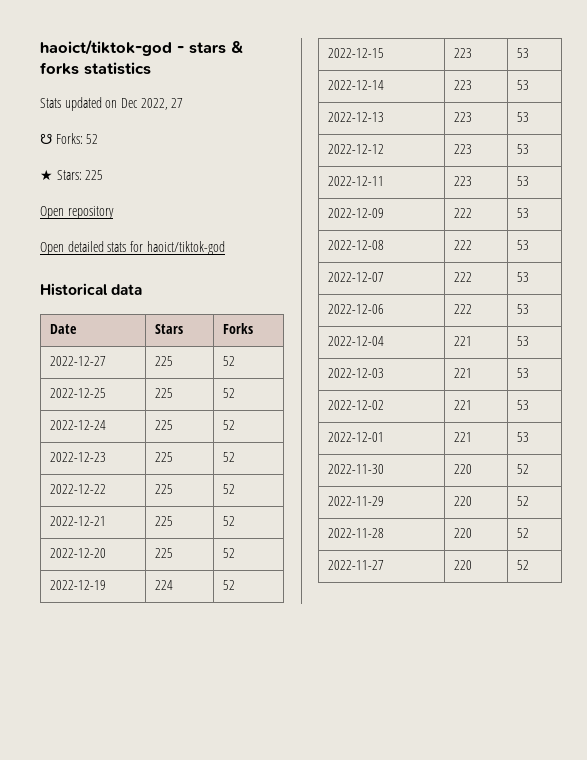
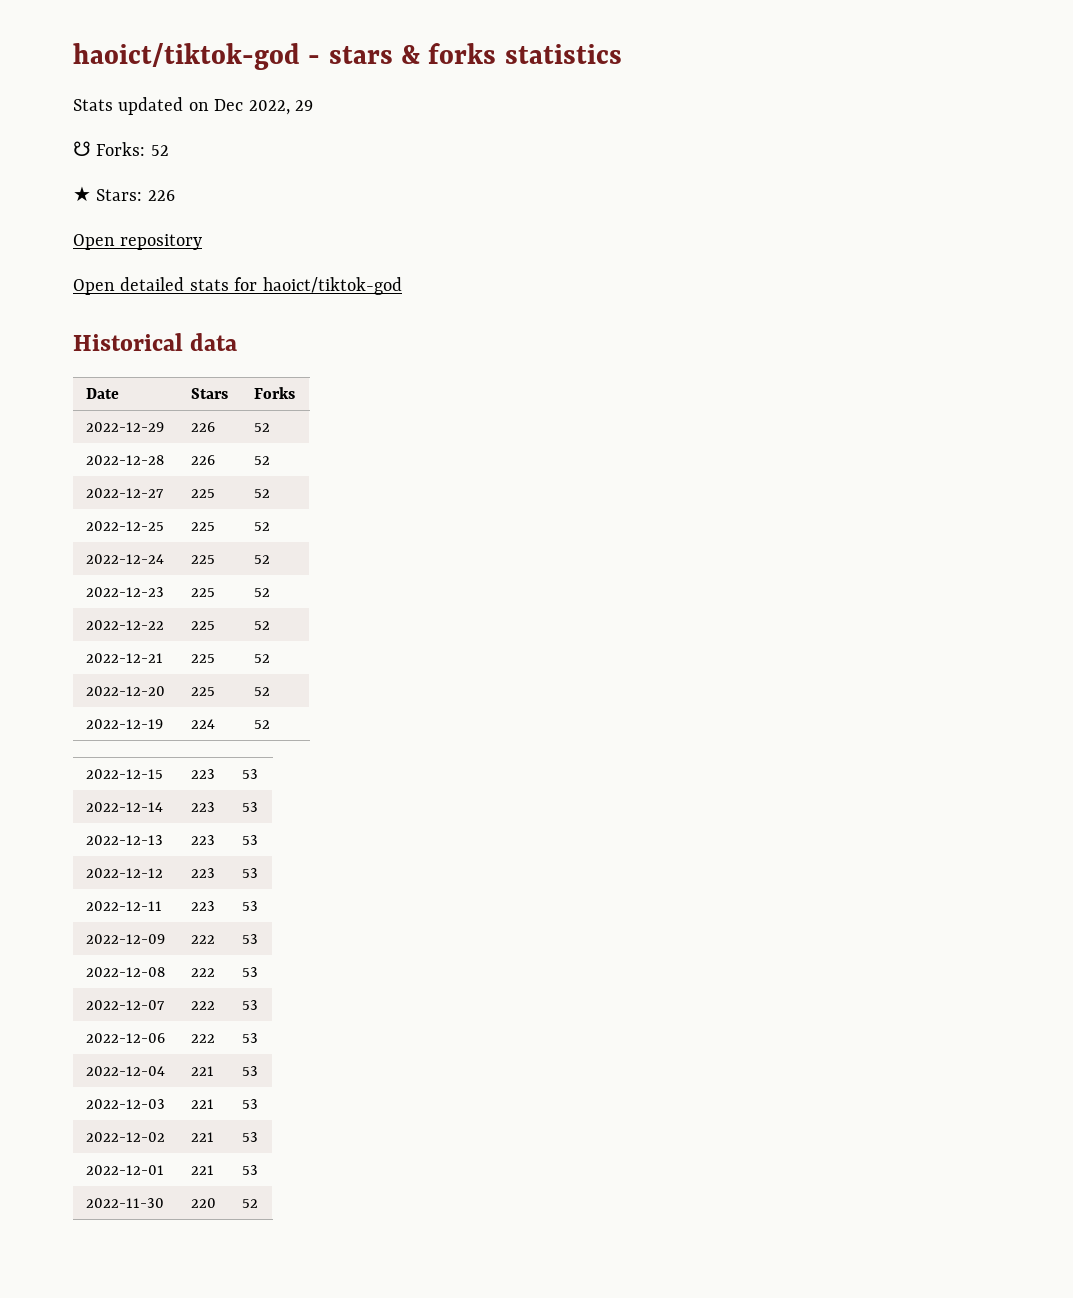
- Stats updated on Dec 2022, 27
+ Stats updated on Dec 2022, 29
- ★ Stars: 225
+ ★ Stars: 226
+ 2022-12-29 | 226 | 52
+ 2022-12-28 | 226 | 52
- 2022-11-29 | 220 | 52
- 2022-11-28 | 220 | 52
- 2022-11-27 | 220 | 52

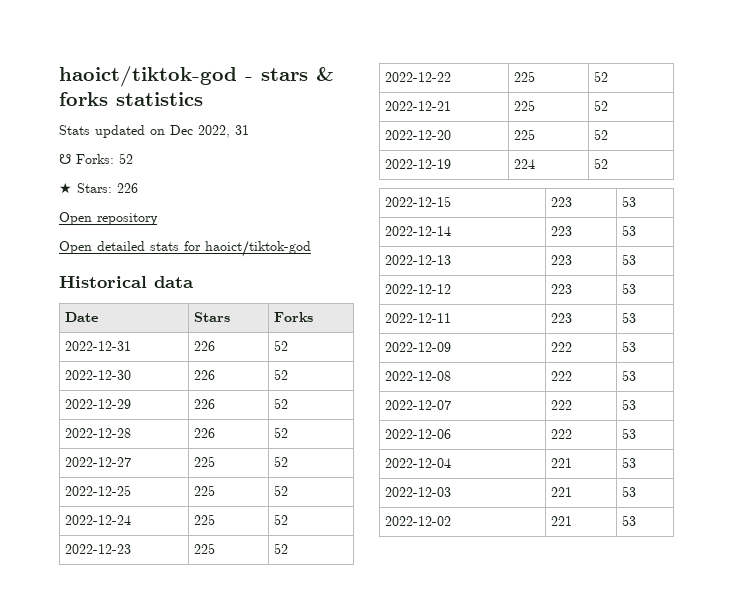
- Stats updated on Dec 2022, 29
+ Stats updated on Dec 2022, 31
+ 2022-12-31 | 226 | 52
+ 2022-12-30 | 226 | 52
- 2022-12-01 | 221 | 53
- 2022-11-30 | 220 | 52

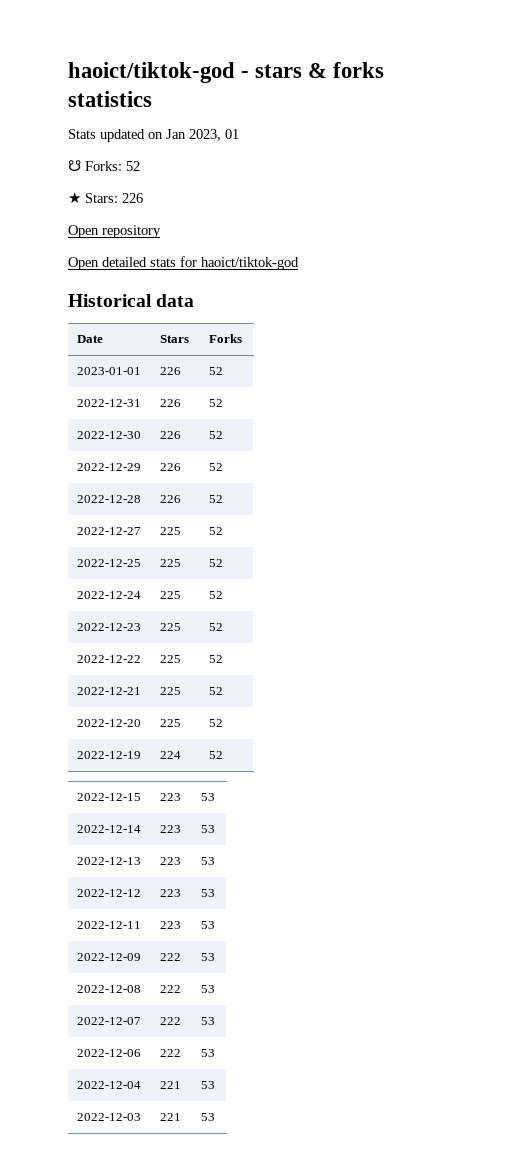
- Stats updated on Dec 2022, 31
+ Stats updated on Jan 2023, 01
+ 2023-01-01 | 226 | 52
- 2022-12-02 | 221 | 53

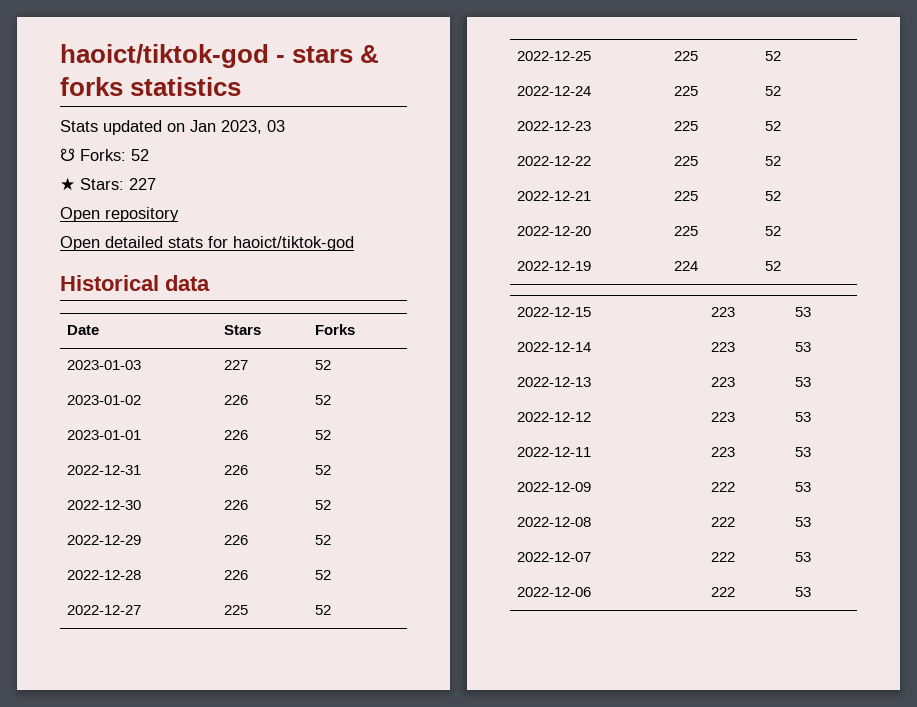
- Stats updated on Jan 2023, 01
+ Stats updated on Jan 2023, 03
- ★ Stars: 226
+ ★ Stars: 227
+ 2023-01-03 | 227 | 52
+ 2023-01-02 | 226 | 52
- 2022-12-04 | 221 | 53
- 2022-12-03 | 221 | 53

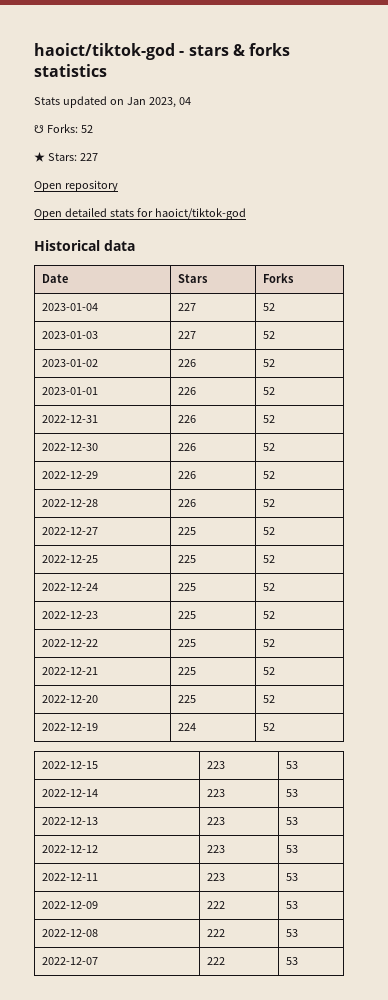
- Stats updated on Jan 2023, 03
+ Stats updated on Jan 2023, 04
+ 2023-01-04 | 227 | 52
- 2022-12-06 | 222 | 53

